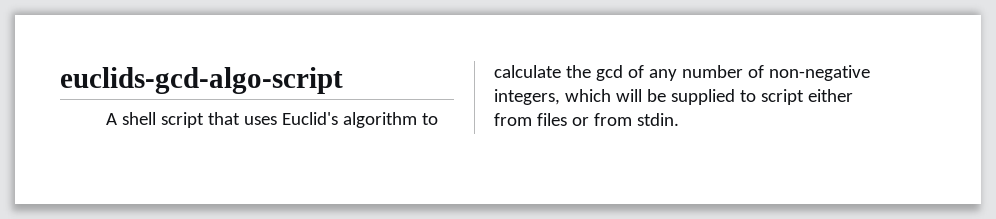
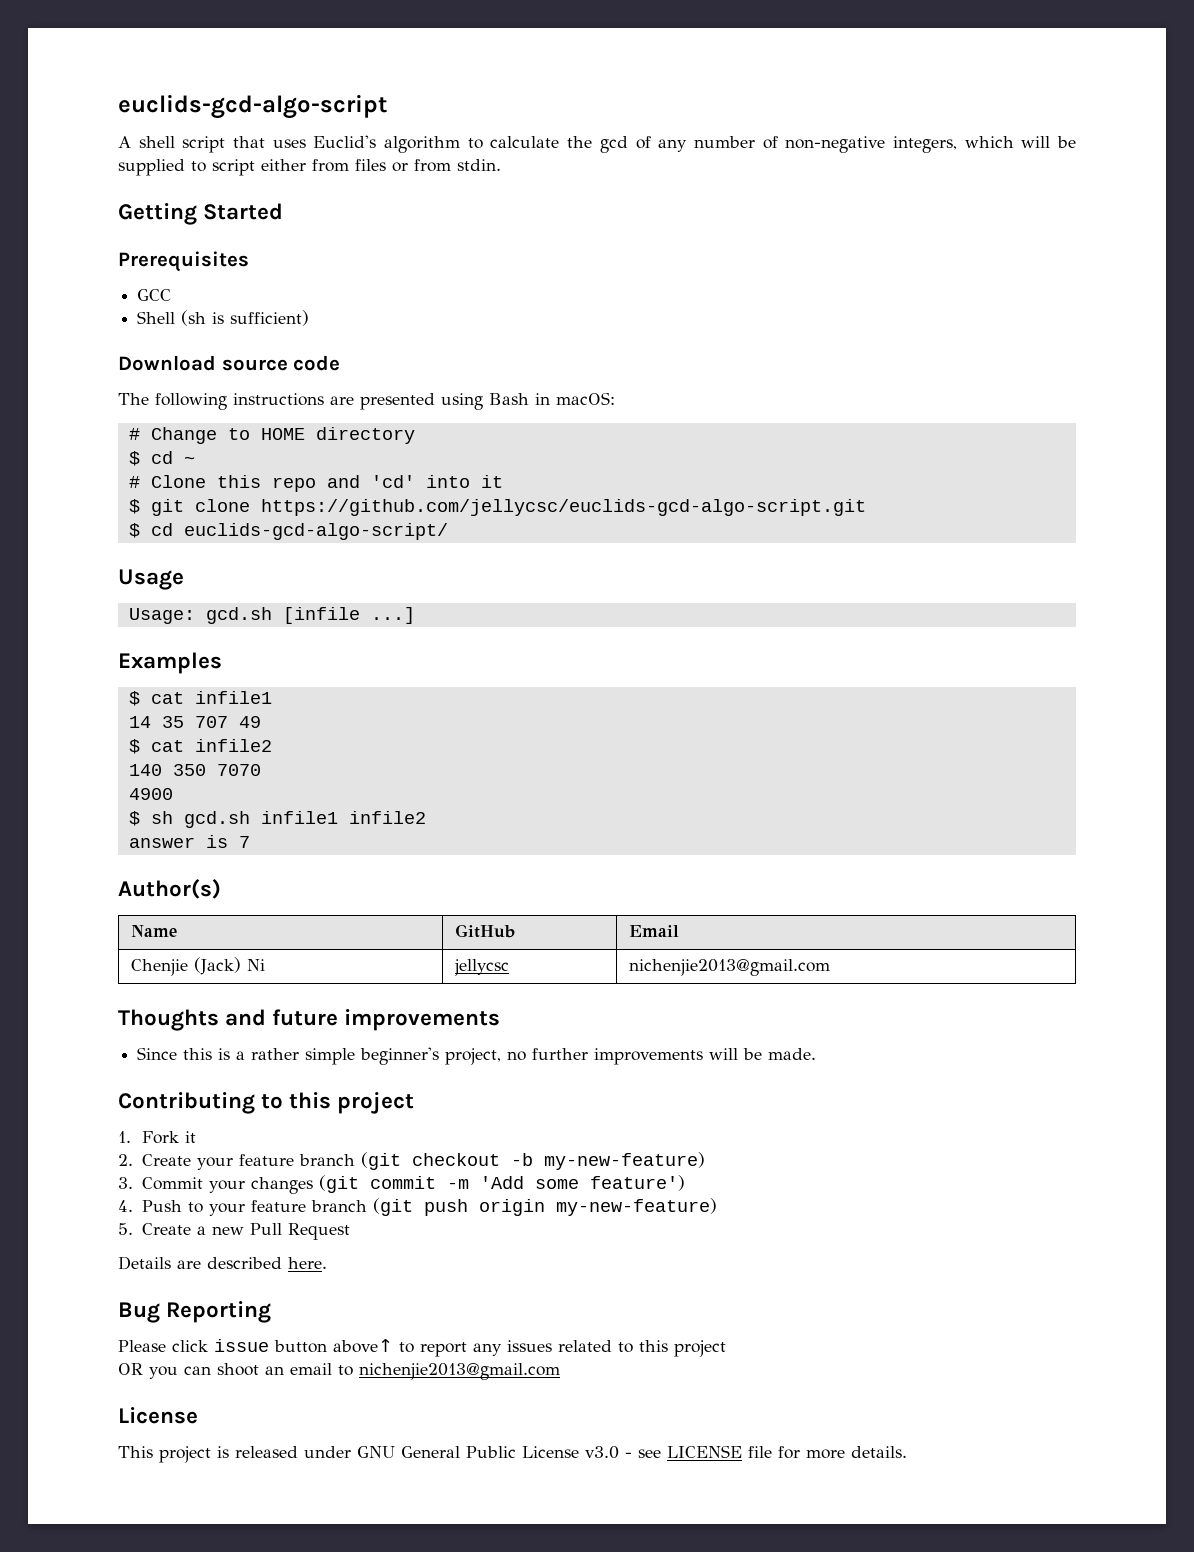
+ Getting Started
+ Prerequisites
+ GCC
+ Shell (sh is sufficient)
+ Download source code
+ The following instructions are presented using Bash in macOS:
+ # Change to HOME directory
+ $ cd ~
+ # Clone this repo and 'cd' into it
+ $ git clone https://github.com/jellycsc/euclids-gcd-algo-script.git
+ $ cd euclids-gcd-algo-script/
+ Usage
+ Usage: gcd.sh [infile ...]
+ Examples
+ $ cat infile1
+ 14 35 707 49
+ $ cat infile2
+ 140 350 7070
+ 4900
+ $ sh gcd.sh infile1 infile2
+ answer is 7
+ Author(s)
+ Name | GitHub | Email
+ Chenjie (Jack) Ni | jellycsc | nichenjie2013@gmail.com
+ Thoughts and future improvements
+ Since this is a rather simple beginner's project, no further improvements will be made.
+ Contributing to this project
+ 1. Fork it
+ 2. Create your feature branch (git checkout -b my-new-feature)
+ 3. Commit your changes (git commit -m 'Add some feature')
+ 4. Push to your feature branch (git push origin my-new-feature)
+ 5. Create a new Pull Request
+ Details are described here.
+ Bug Reporting
+ Please click issue button above↑ to report any issues related to this project
+ OR you can shoot an email to nichenjie2013@gmail.com
+ License
+ This project is released under GNU General Public License v3.0 - see LICENSE file for more details.

